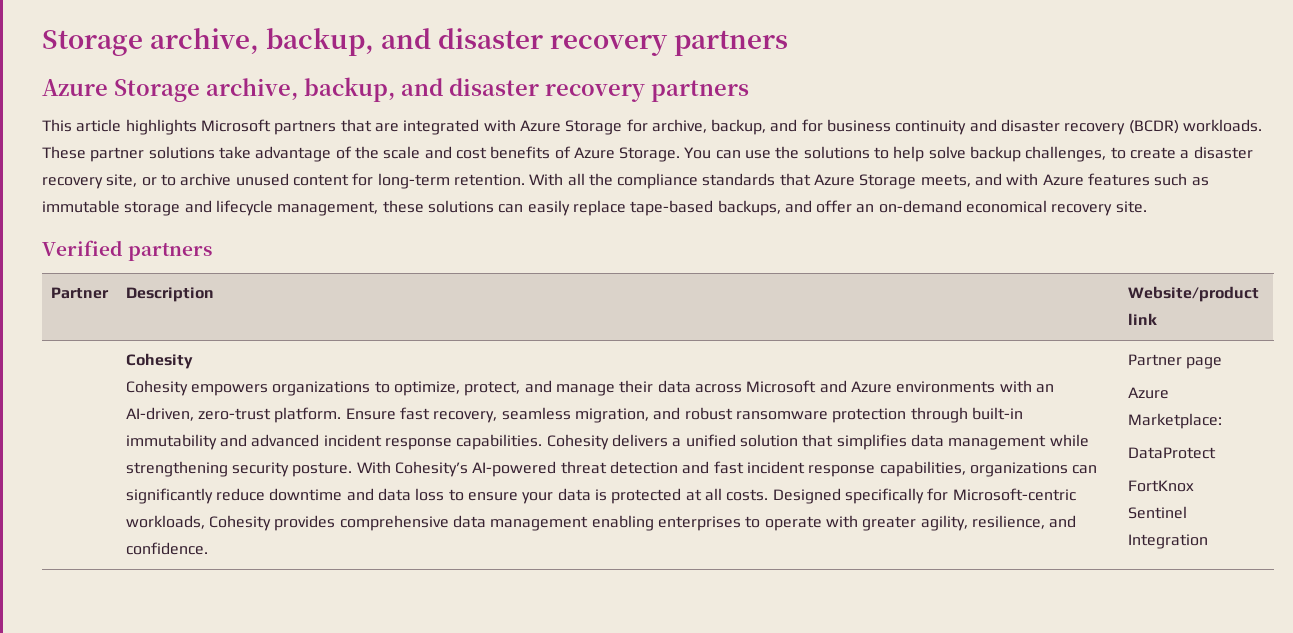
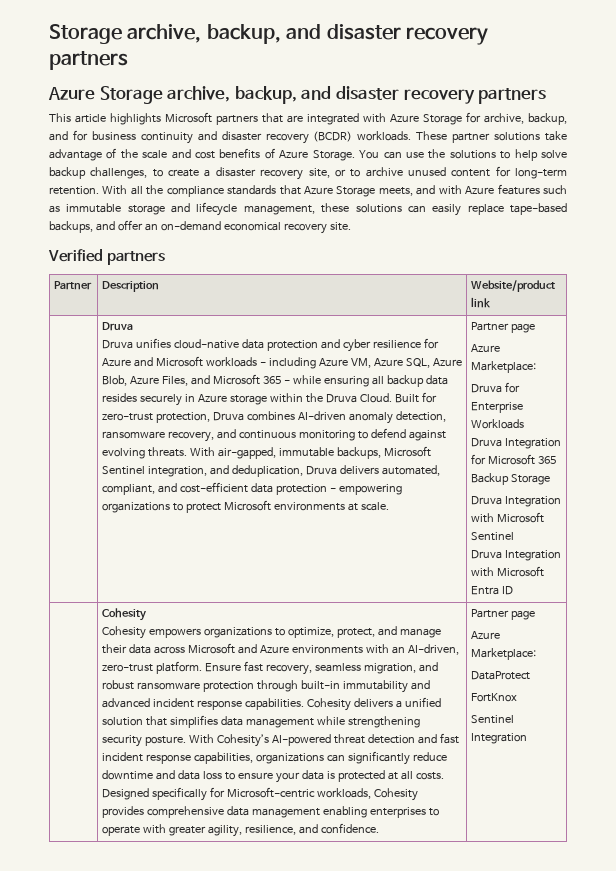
  Partner | Description | Website/product link
+ | Druva
+ Druva unifies cloud-native data protection and cyber resilience for Azure and Microsoft workloads - including Azure VM, Azure SQL, Azure Blob, Azure Files, and Microsoft 365 - while ensuring all backup data resides securely in Azure storage within the Druva Cloud. Built for zero-trust protection, Druva combines AI-driven anomaly detection, ransomware recovery, and continuous monitoring to defend against evolving threats. With air-gapped, immutable backups, Microsoft Sentinel integration, and deduplication, Druva delivers automated, compliant, and cost-efficient data protection - empowering organizations to protect Microsoft environments at scale. | Partner page
+ Azure Marketplace:
+ Druva for Enterprise Workloads
+ Druva Integration for Microsoft 365 Backup Storage
+ Druva Integration with Microsoft Sentinel
+ Druva Integration with Microsoft Entra ID

